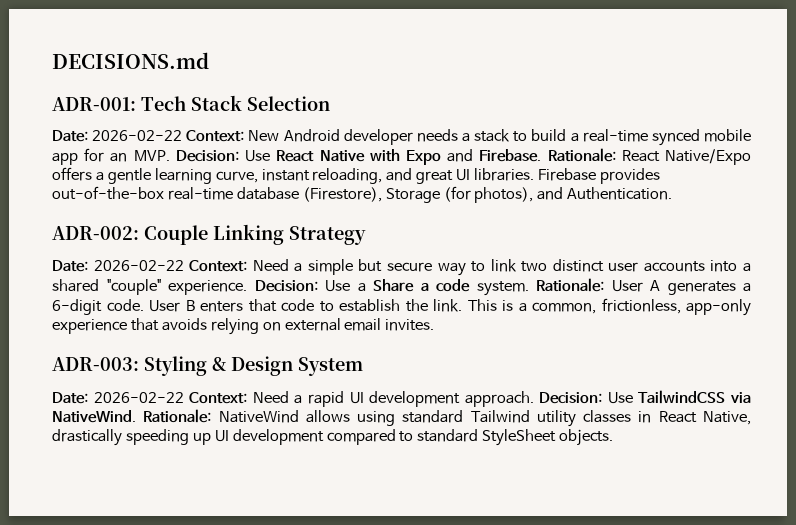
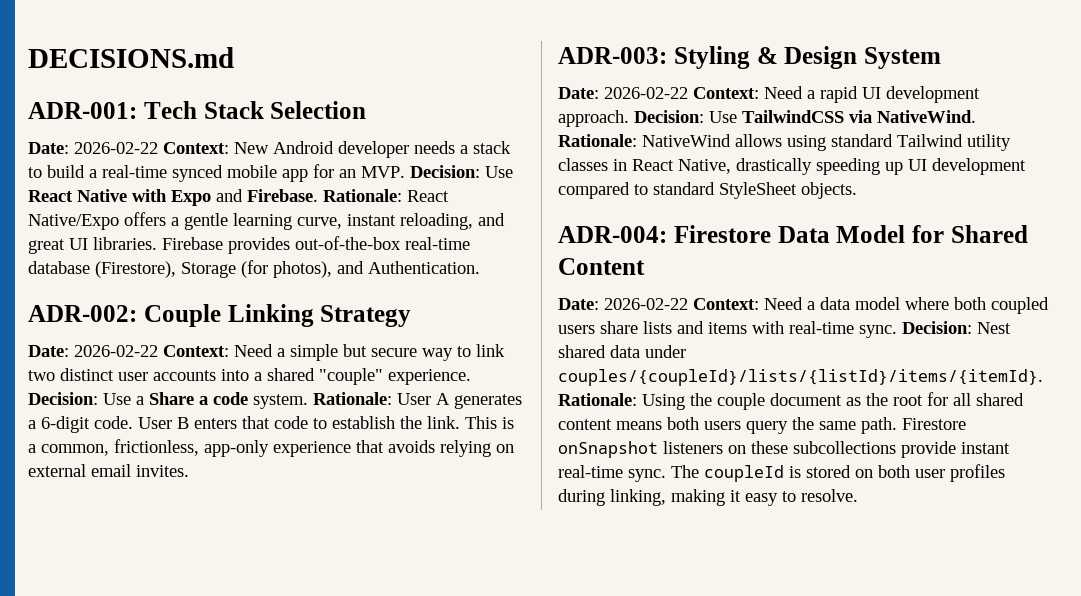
+ ADR-004: Firestore Data Model for Shared Content
+ Date: 2026-02-22 Context: Need a data model where both coupled users share lists and items with real-time sync. Decision: Nest shared data under couples/{coupleId}/lists/{listId}/items/{itemId}. Rationale: Using the couple document as the root for all shared content means both users query the same path. Firestore onSnapshot listeners on these subcollections provide instant real-time sync. The coupleId is stored on both user profiles during linking, making it easy to resolve.

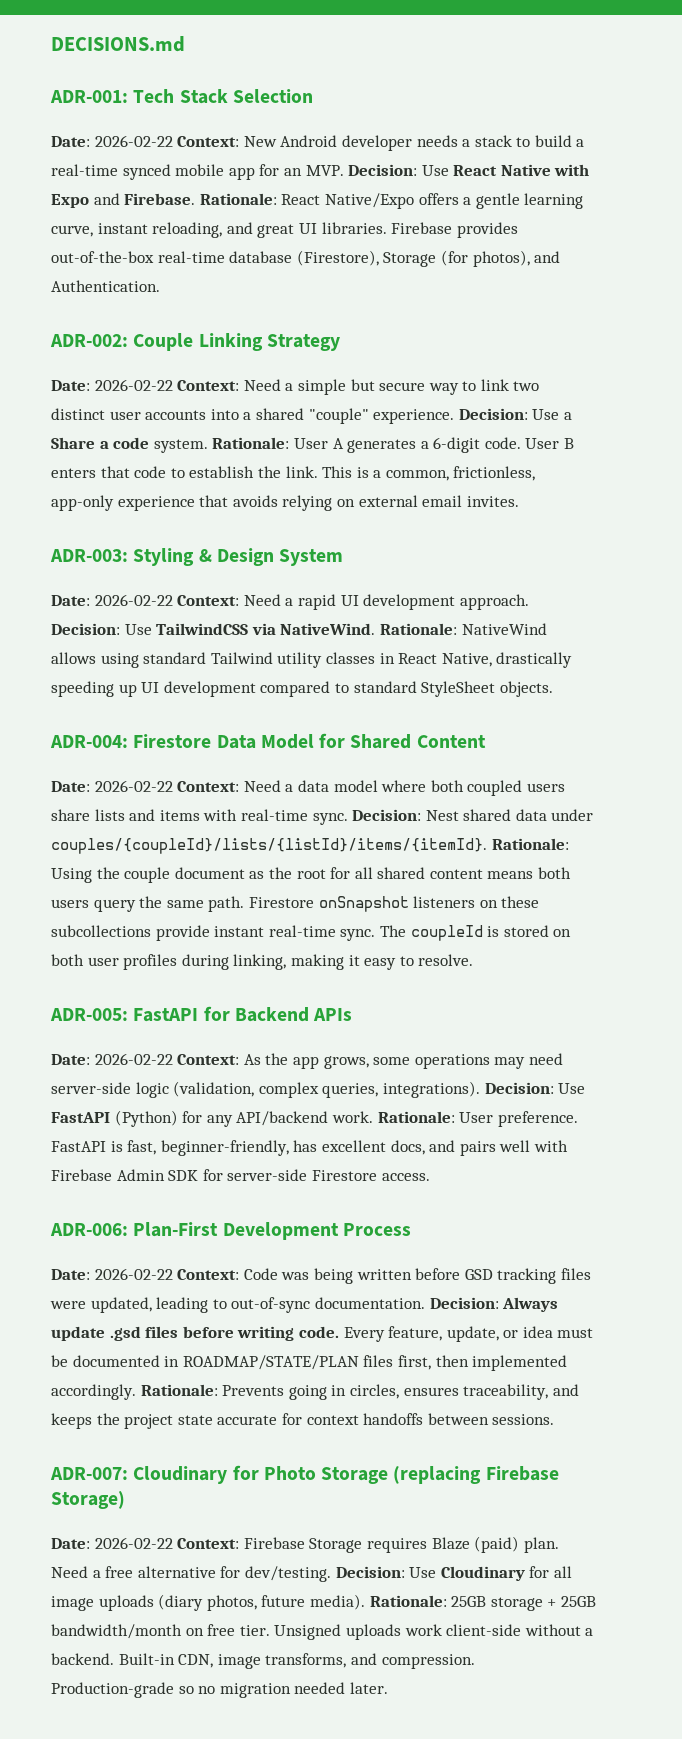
+ ADR-005: FastAPI for Backend APIs
+ Date: 2026-02-22 Context: As the app grows, some operations may need server-side logic (validation, complex queries, integrations). Decision: Use FastAPI (Python) for any API/backend work. Rationale: User preference. FastAPI is fast, beginner-friendly, has excellent docs, and pairs well with Firebase Admin SDK for server-side Firestore access.
+ ADR-006: Plan-First Development Process
+ Date: 2026-02-22 Context: Code was being written before GSD tracking files were updated, leading to out-of-sync documentation. Decision: Always update .gsd files before writing code. Every feature, update, or idea must be documented in ROADMAP/STATE/PLAN files first, then implemented accordingly. Rationale: Prevents going in circles, ensures traceability, and keeps the project state accurate for context handoffs between sessions.
+ ADR-007: Cloudinary for Photo Storage (replacing Firebase Storage)
+ Date: 2026-02-22 Context: Firebase Storage requires Blaze (paid) plan. Need a free alternative for dev/testing. Decision: Use Cloudinary for all image uploads (diary photos, future media). Rationale: 25GB storage + 25GB bandwidth/month on free tier. Unsigned uploads work client-side without a backend. Built-in CDN, image transforms, and compression. Production-grade so no migration needed later.

